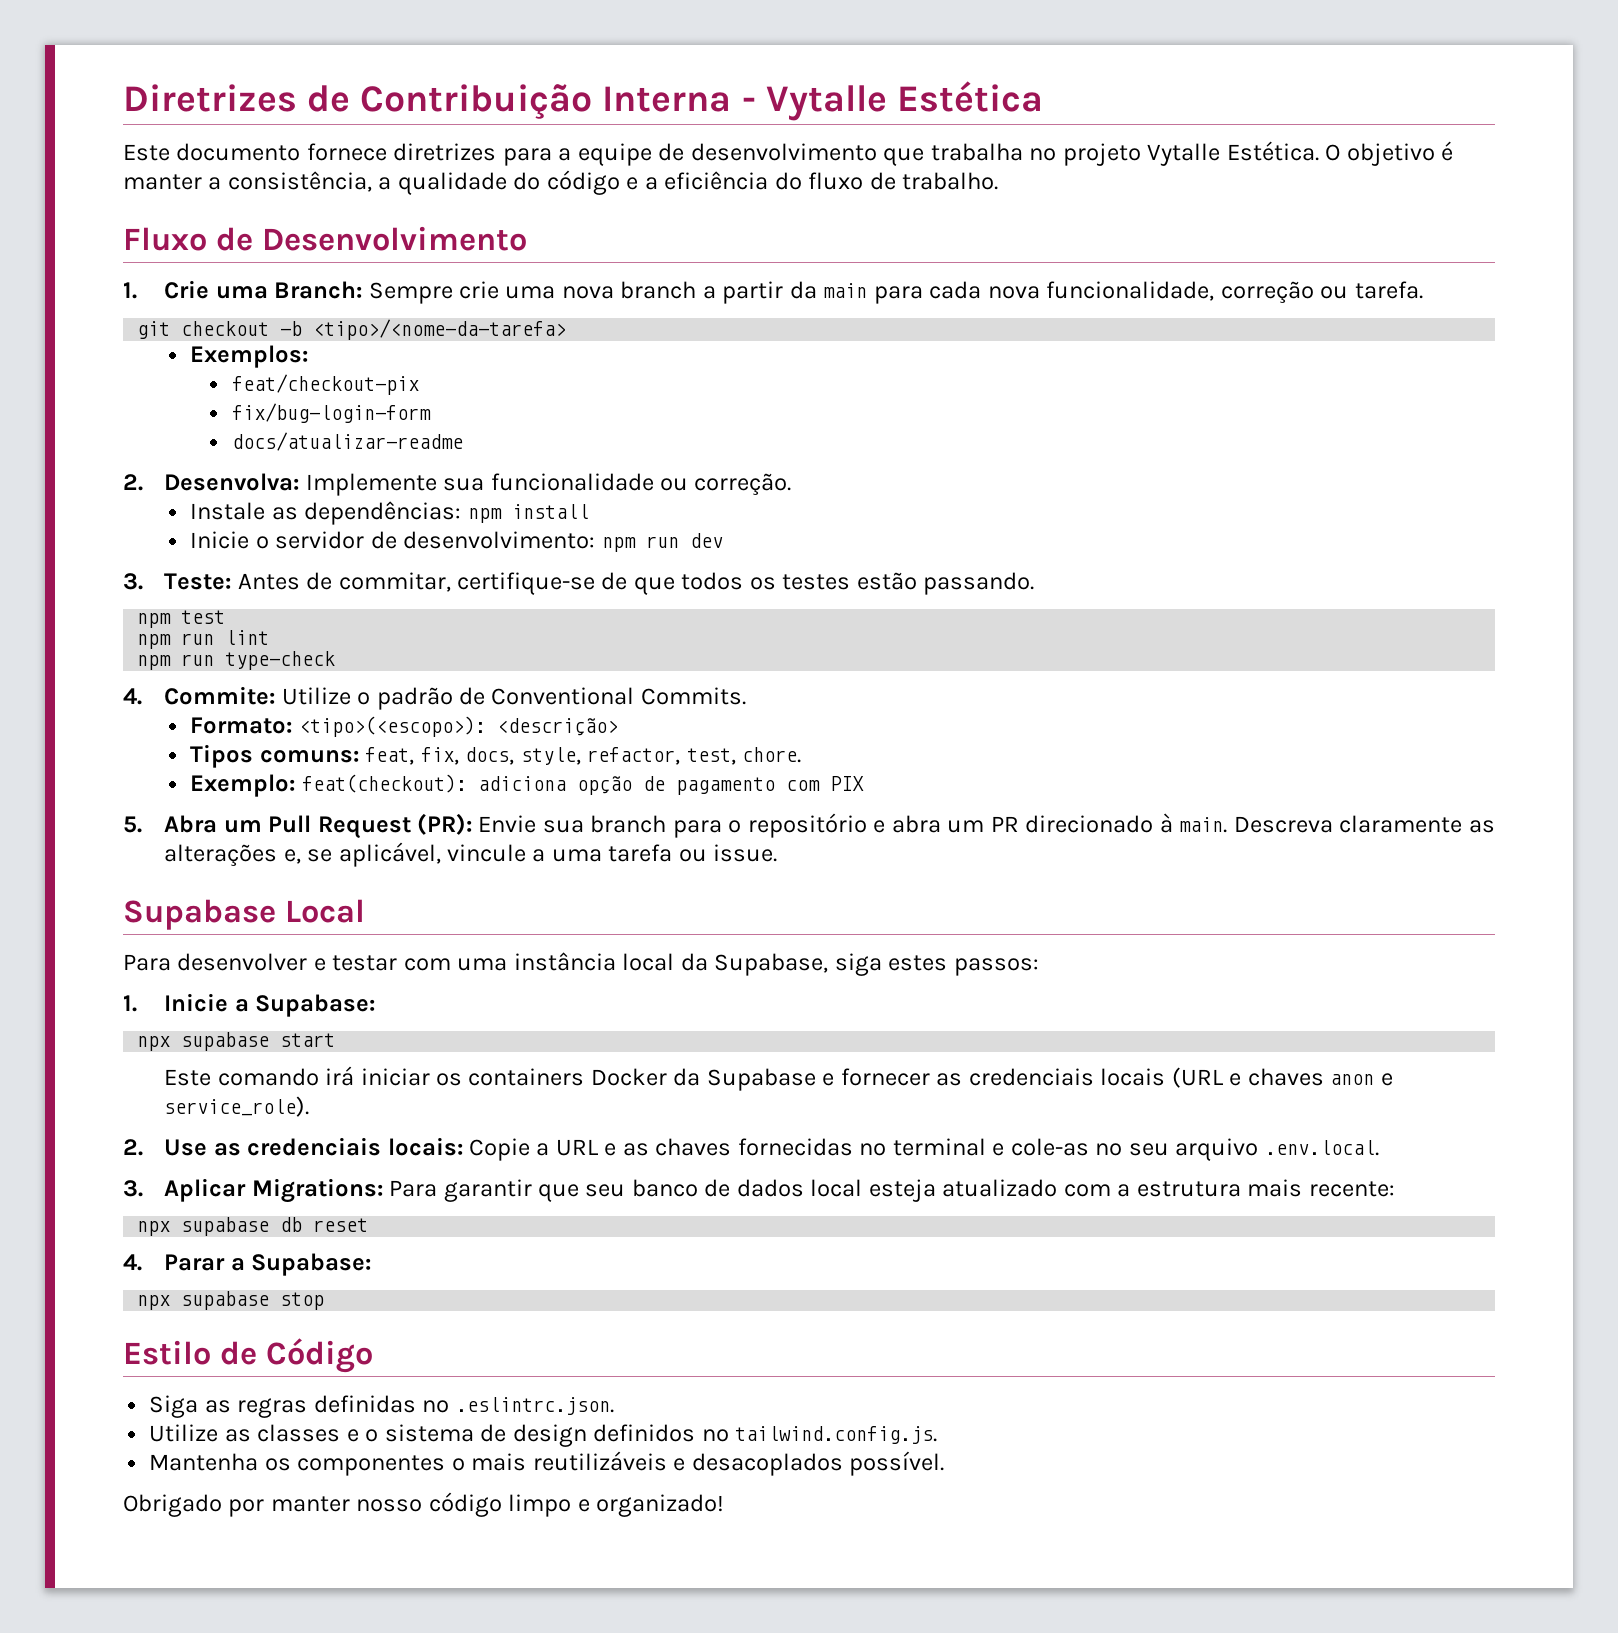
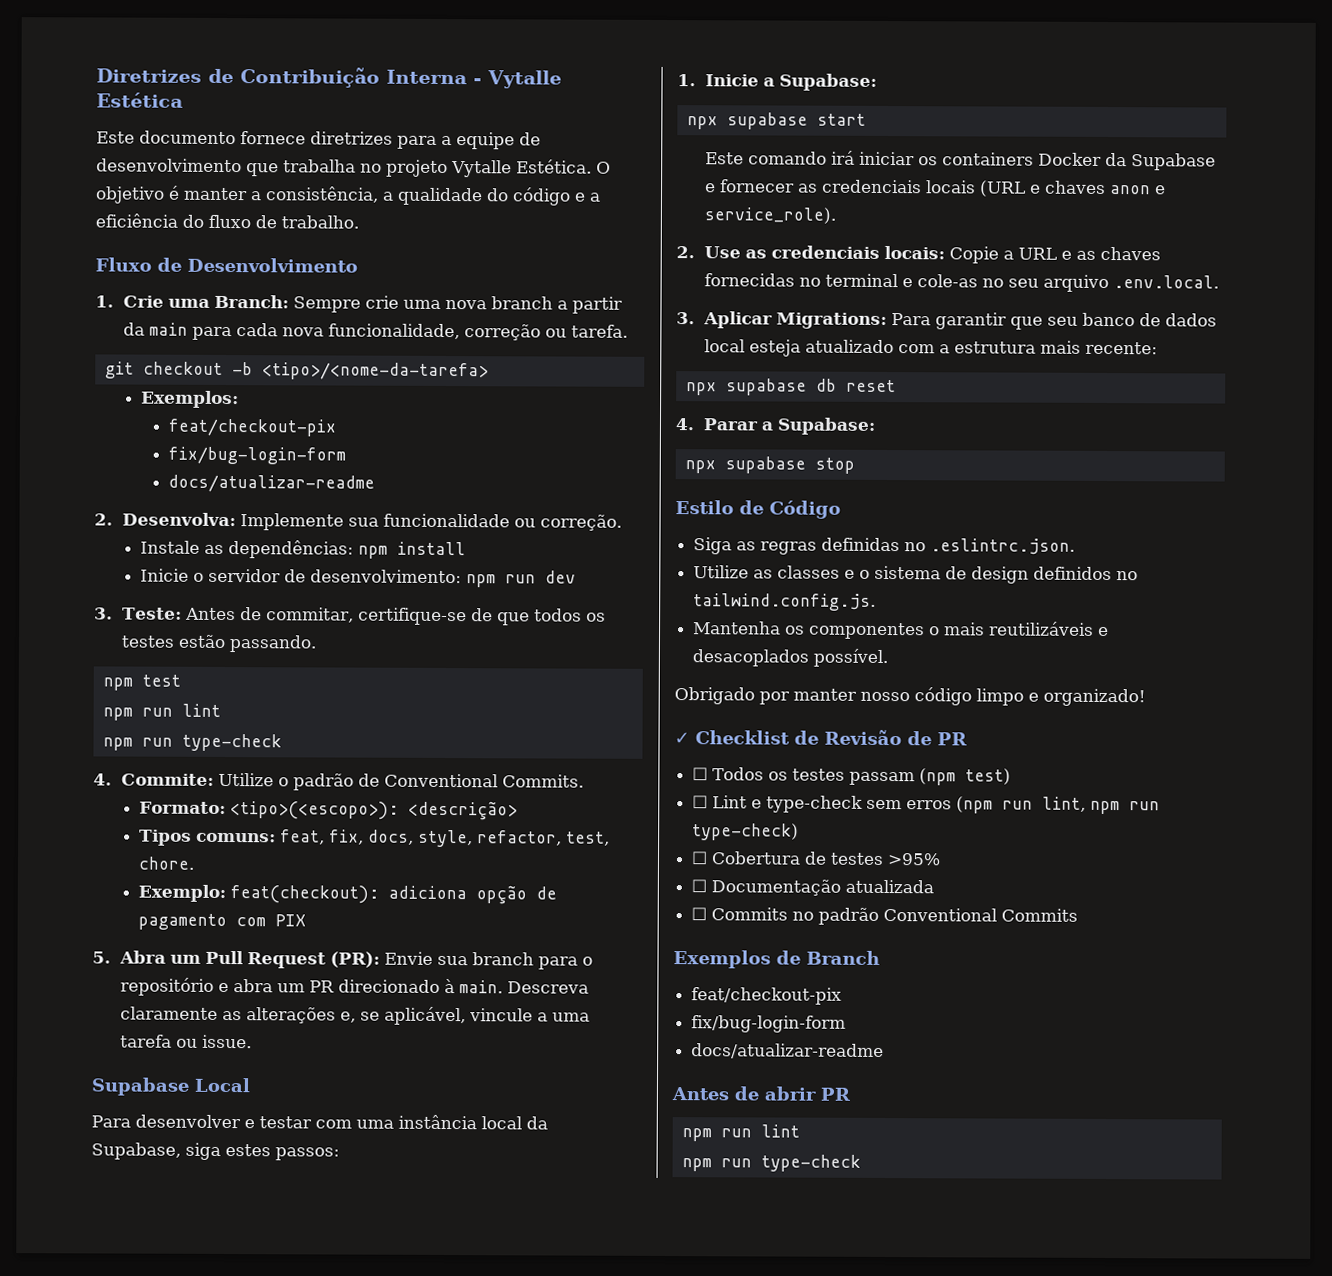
+ ✓ Checklist de Revisão de PR
+ ☐ Todos os testes passam (npm test)
+ ☐ Lint e type-check sem erros (npm run lint, npm run type-check)
+ ☐ Cobertura de testes >95%
+ ☐ Documentação atualizada
+ ☐ Commits no padrão Conventional Commits
+ Exemplos de Branch
+ feat/checkout-pix
+ fix/bug-login-form
+ docs/atualizar-readme
+ Antes de abrir PR
+ npm run lint
+ npm run type-check

